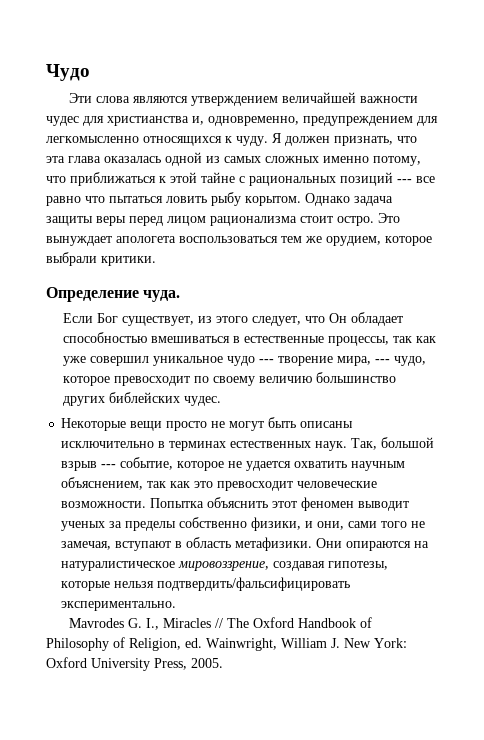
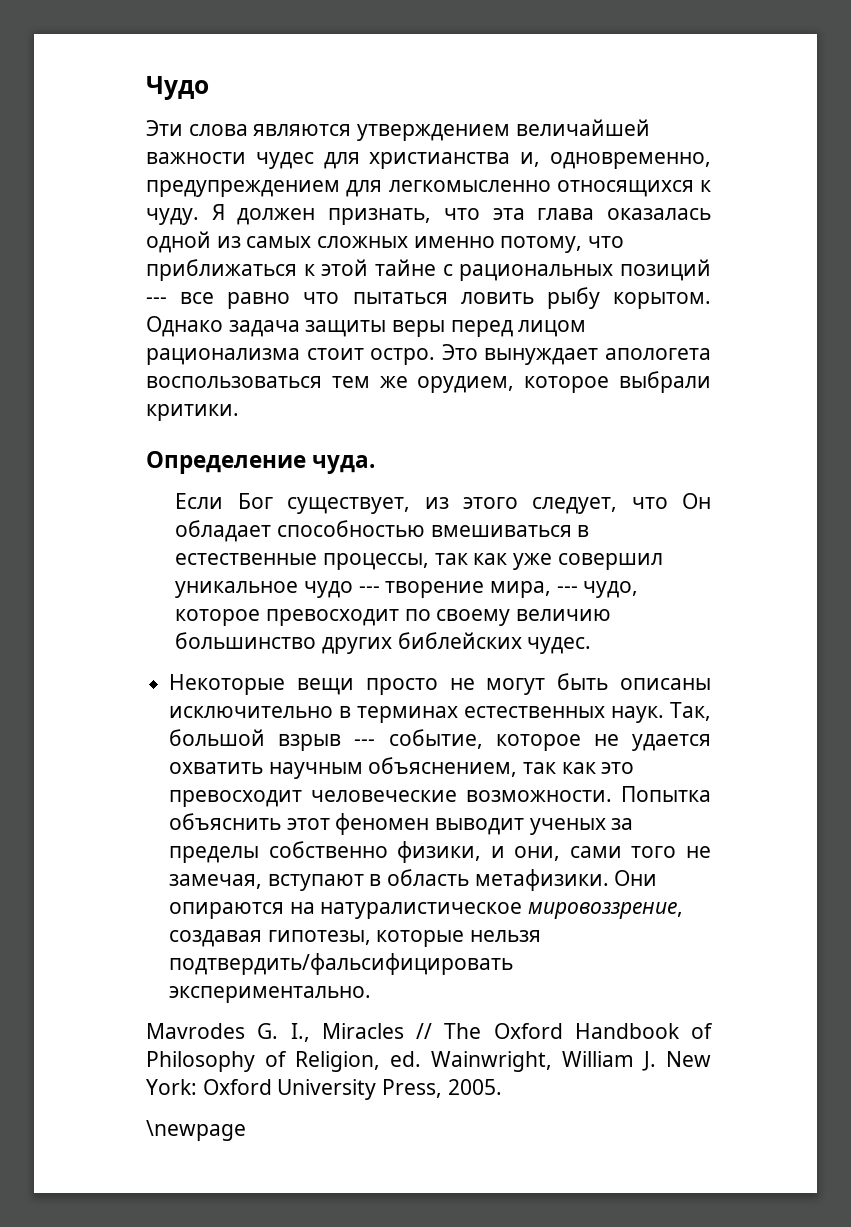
+ \newpage

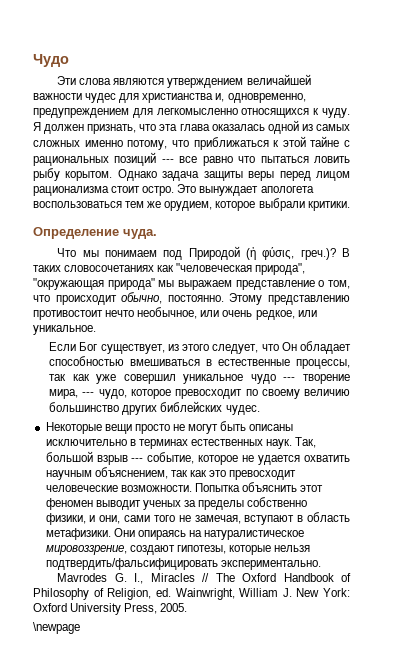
+ Что мы понимаем под Природой (ἡ φύσις, греч.)? В таких словосочетаниях как "человеческая природа", "окружающая природа" мы выражаем представление о том, что происходит обычно, постоянно. Этому представлению противостоит нечто необычное, или очень редкое, или уникальное.
- Они опираются на натуралистическое мировоззрение, создавая гипотезы, которые нельзя подтвердить/фальсифицировать экспериментально.
+ Они опираясь на натуралистическое мировоззрение, создают гипотезы, которые нельзя подтвердить/фальсифицировать экспериментально.

